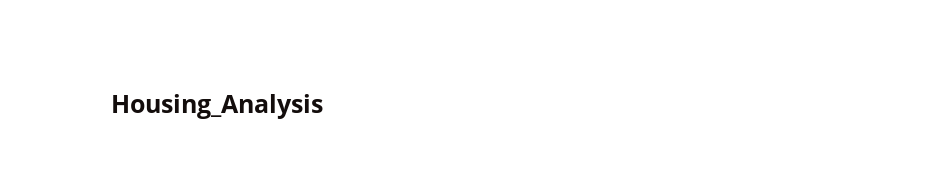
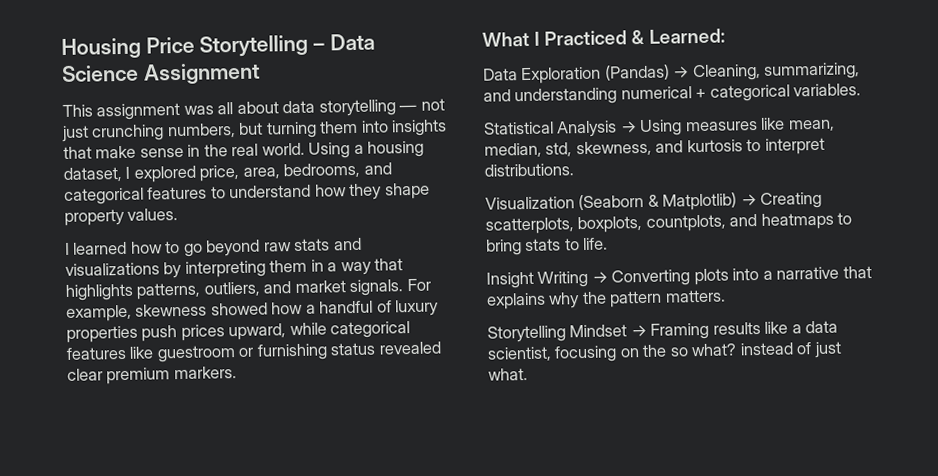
- Housing_Analysis
+ Housing Price Storytelling – Data Science Assignment
+ This assignment was all about data storytelling — not just crunching numbers, but turning them into insights that make sense in the real world. Using a housing dataset, I explored price, area, bedrooms, and categorical features to understand how they shape property values.
+ I learned how to go beyond raw stats and visualizations by interpreting them in a way that highlights patterns, outliers, and market signals. For example, skewness showed how a handful of luxury properties push prices upward, while categorical features like guestroom or furnishing status revealed clear premium markers.
+ What I Practiced & Learned:
+ Data Exploration (Pandas) → Cleaning, summarizing, and understanding numerical + categorical variables.
+ Statistical Analysis → Using measures like mean, median, std, skewness, and kurtosis to interpret distributions.
+ Visualization (Seaborn & Matplotlib) → Creating scatterplots, boxplots, countplots, and heatmaps to bring stats to life.
+ Insight Writing → Converting plots into a narrative that explains why the pattern matters.
+ Storytelling Mindset → Framing results like a data scientist, focusing on the so what? instead of just what.

